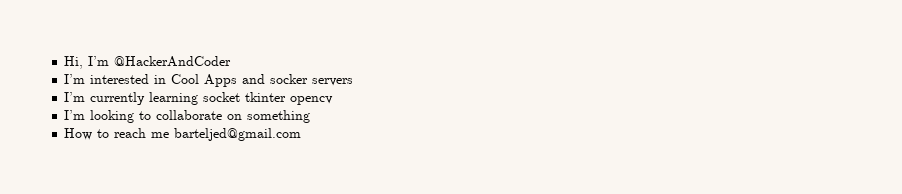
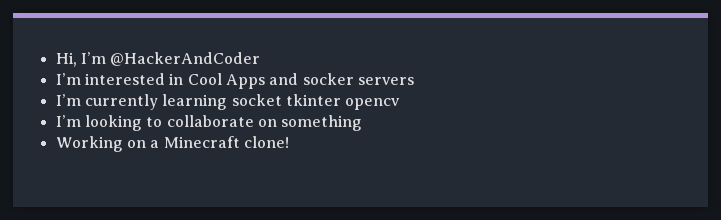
- How to reach me barteljed@gmail.com
+ Working on a Minecraft clone!

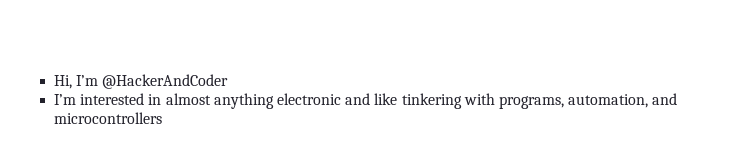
- I’m interested in Cool Apps and socker servers
- I’m currently learning socket tkinter opencv
- I’m looking to collaborate on something
- Working on a Minecraft clone!
+ I’m interested in almost anything electronic and like tinkering with programs, automation, and microcontrollers

